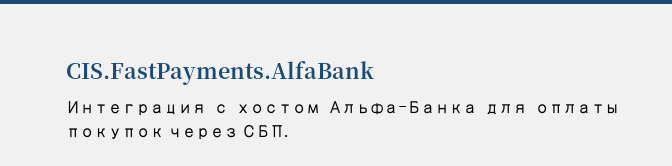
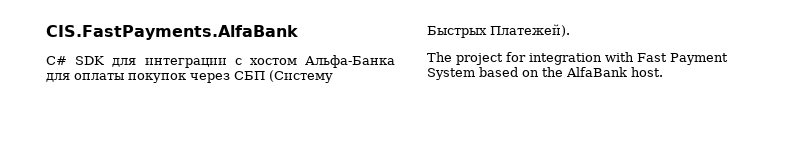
- Интеграция с хостом Альфа-Банка для оплаты покупок через СБП.
+ C# SDK для интеграции с хостом Альфа-Банка для оплаты покупок через СБП (Систему Быстрых Платежей).
+ The project for integration with Fast Payment System based on the AlfaBank host.

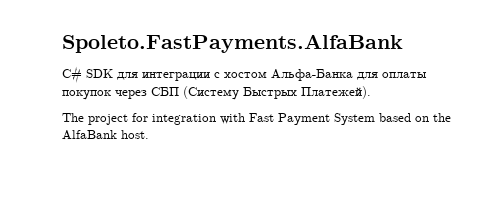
- CIS.FastPayments.AlfaBank
+ Spoleto.FastPayments.AlfaBank

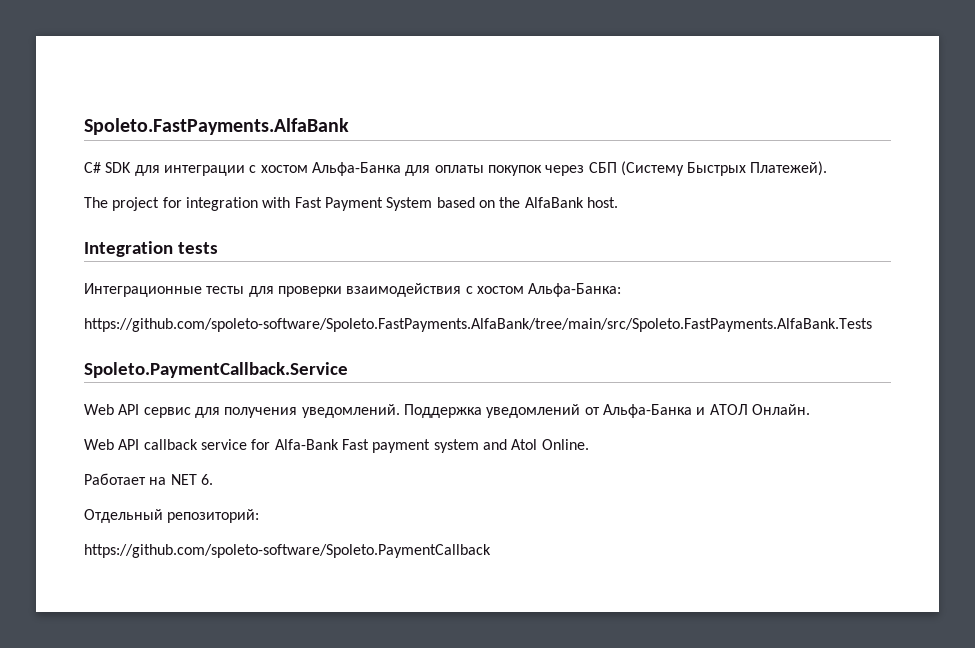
+ Integration tests
+ Интеграционные тесты для проверки взаимодействия с хостом Альфа-Банка:
+ https://github.com/spoleto-software/Spoleto.FastPayments.AlfaBank/tree/main/src/Spoleto.FastPayments.AlfaBank.Tests
+ Spoleto.PaymentCallback.Service
+ Web API сервис для получения уведомлений. Поддержка уведомлений от Альфа-Банка и АТОЛ Онлайн.
+ Web API callback service for Alfa-Bank Fast payment system and Atol Online.
+ Работает на NET 6.
+ Отдельный репозиторий:
+ https://github.com/spoleto-software/Spoleto.PaymentCallback

